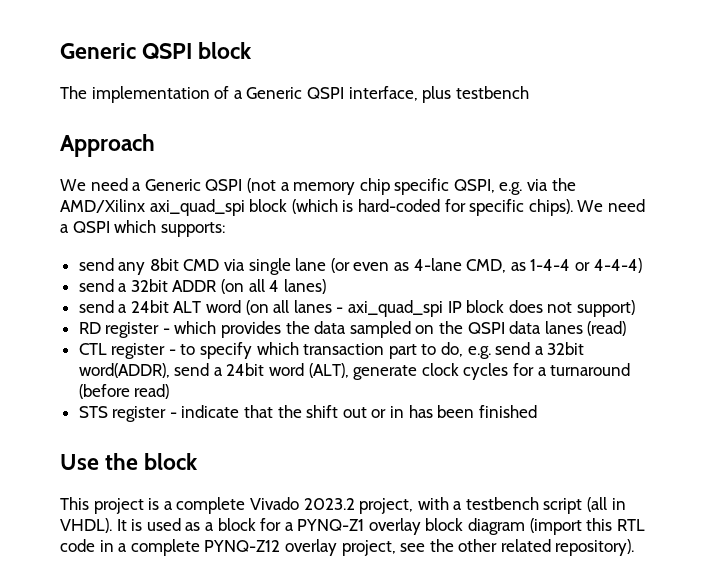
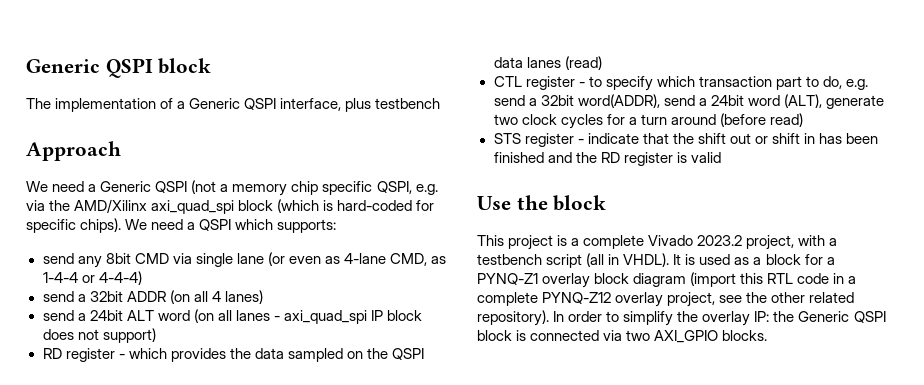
- CTL register - to specify which transaction part to do, e.g. send a 32bit word(ADDR), send a 24bit word (ALT), generate clock cycles for a turnaround (before read)
+ CTL register - to specify which transaction part to do, e.g. send a 32bit word(ADDR), send a 24bit word (ALT), generate two clock cycles for a turn around (before read)
- STS register - indicate that the shift out or in has been finished
+ STS register - indicate that the shift out or shift in has been finished and the RD register is valid
+ In order to simplify the overlay IP: the Generic QSPI block is connected via two AXI_GPIO blocks.

